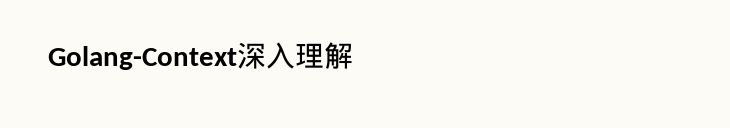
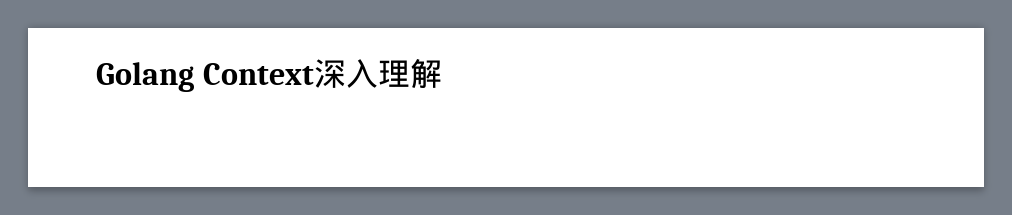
- Golang-Context深入理解
+ Golang Context深入理解

